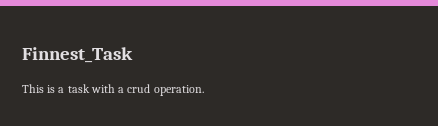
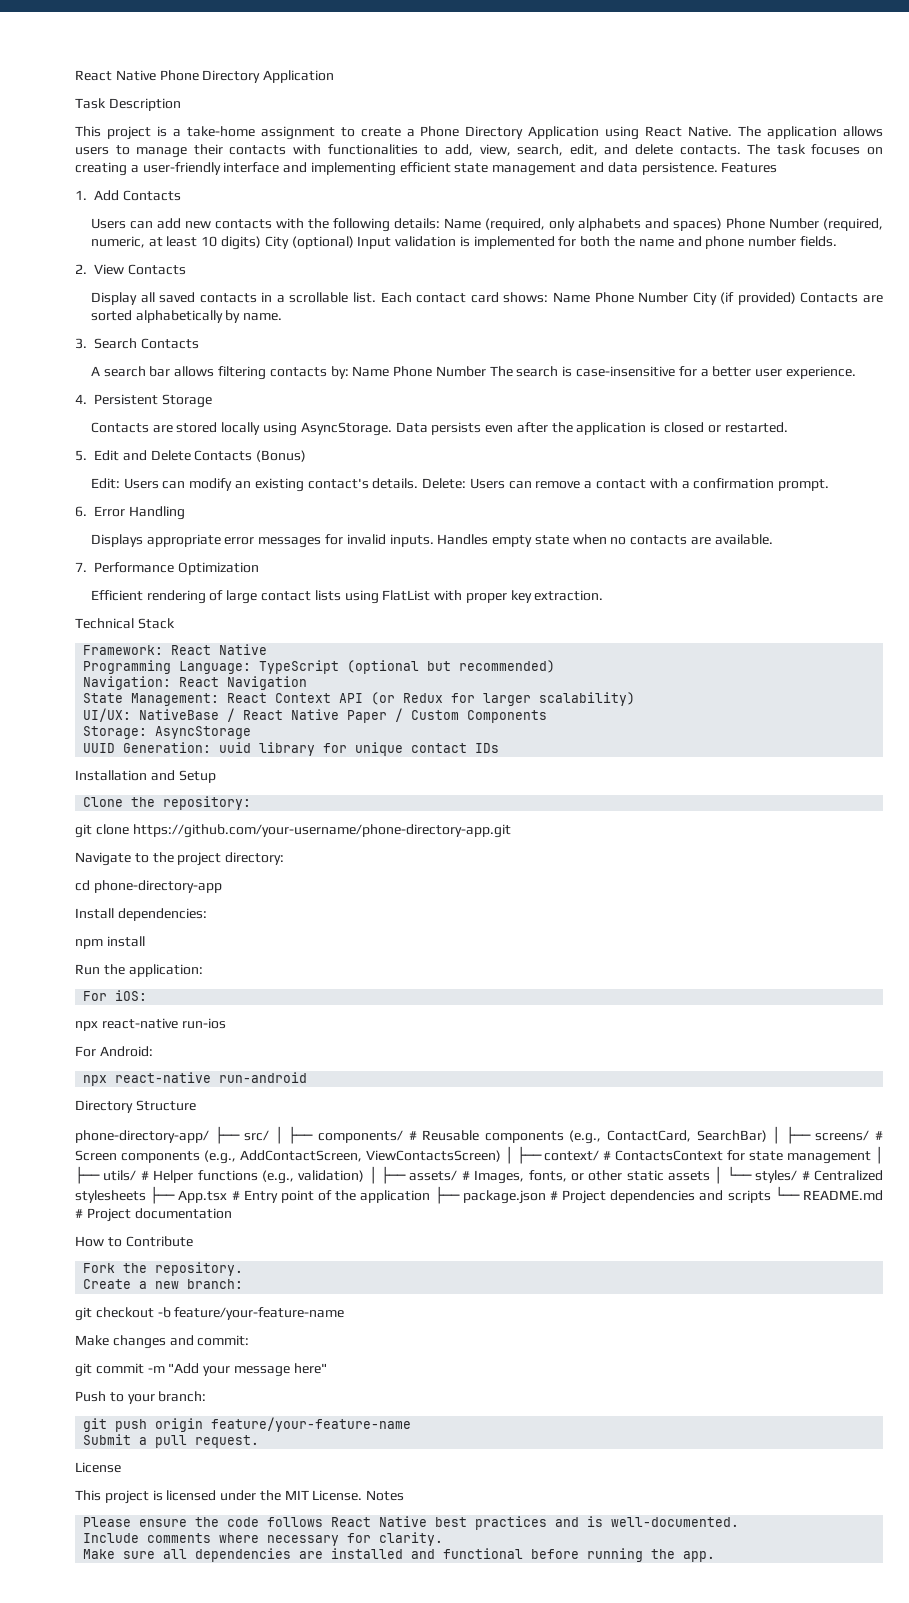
- Finnest_Task
- This is a task with a crud operation.
+ React Native Phone Directory Application
+ Task Description
+ This project is a take-home assignment to create a Phone Directory Application using React Native. The application allows users to manage their contacts with functionalities to add, view, search, edit, and delete contacts. The task focuses on creating a user-friendly interface and implementing efficient state management and data persistence. Features
+ 1. Add Contacts
+ Users can add new contacts with the following details: Name (required, only alphabets and spaces) Phone Number (required, numeric, at least 10 digits) City (optional) Input validation is implemented for both the name and phone number fields.
+ 2. View Contacts
+ Display all saved contacts in a scrollable list. Each contact card shows: Name Phone Number City (if provided) Contacts are sorted alphabetically by name.
+ 3. Search Contacts
+ A search bar allows filtering contacts by: Name Phone Number The search is case-insensitive for a better user experience.
+ 4. Persistent Storage
+ Contacts are stored locally using AsyncStorage. Data persists even after the application is closed or restarted.
+ 5. Edit and Delete Contacts (Bonus)
+ Edit: Users can modify an existing contact's details. Delete: Users can remove a contact with a confirmation prompt.
+ 6. Error Handling
+ Displays appropriate error messages for invalid inputs. Handles empty state when no contacts are available.
+ 7. Performance Optimization
+ Efficient rendering of large contact lists using FlatList with proper key extraction.
+ Technical Stack
+ Framework: React Native
+ Programming Language: TypeScript (optional but recommended)
+ Navigation: React Navigation
+ State Management: React Context API (or Redux for larger scalability)
+ UI/UX: NativeBase / React Native Paper / Custom Components
+ Storage: AsyncStorage
+ UUID Generation: uuid library for unique contact IDs
+ Installation and Setup
+ Clone the repository:
+ git clone https://github.com/your-username/phone-directory-app.git
+ Navigate to the project directory:
+ cd phone-directory-app
+ Install dependencies:
+ npm install
+ Run the application:
+ For iOS:
+ npx react-native run-ios
+ For Android:
+ npx react-native run-android
+ Directory Structure
+ phone-directory-app/ ├── src/ │ ├── components/ # Reusable components (e.g., ContactCard, SearchBar) │ ├── screens/ # Screen components (e.g., AddContactScreen, ViewContactsScreen) │ ├── context/ # ContactsContext for state management │ ├── utils/ # Helper functions (e.g., validation) │ ├── assets/ # Images, fonts, or other static assets │ └── styles/ # Centralized stylesheets ├── App.tsx # Entry point of the application ├── package.json # Project dependencies and scripts └── README.md # Project documentation
+ How to Contribute
+ Fork the repository.
+ Create a new branch:
+ git checkout -b feature/your-feature-name
+ Make changes and commit:
+ git commit -m "Add your message here"
+ Push to your branch:
+ git push origin feature/your-feature-name
+ Submit a pull request.
+ License
+ This project is licensed under the MIT License. Notes
+ Please ensure the code follows React Native best practices and is well-documented.
+ Include comments where necessary for clarity.
+ Make sure all dependencies are installed and functional before running the app.

